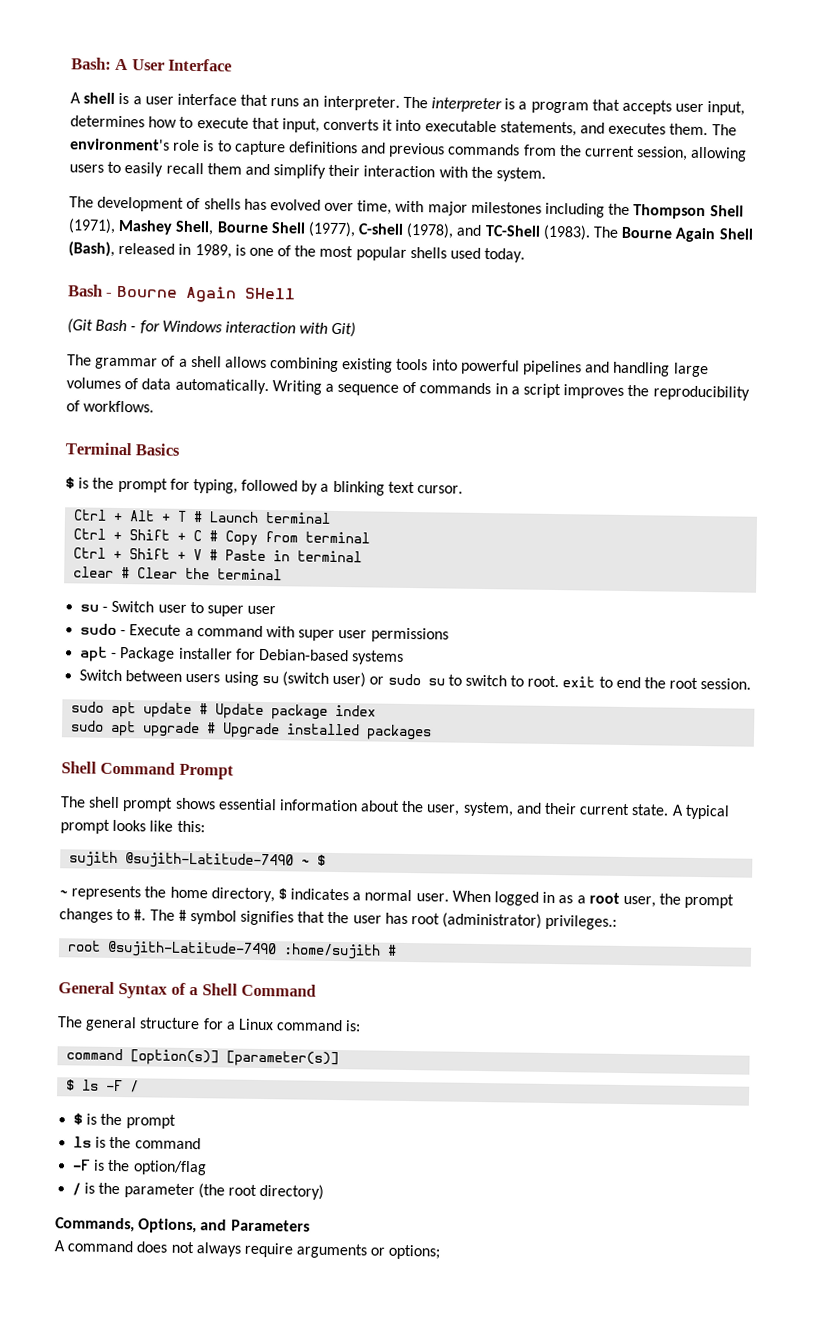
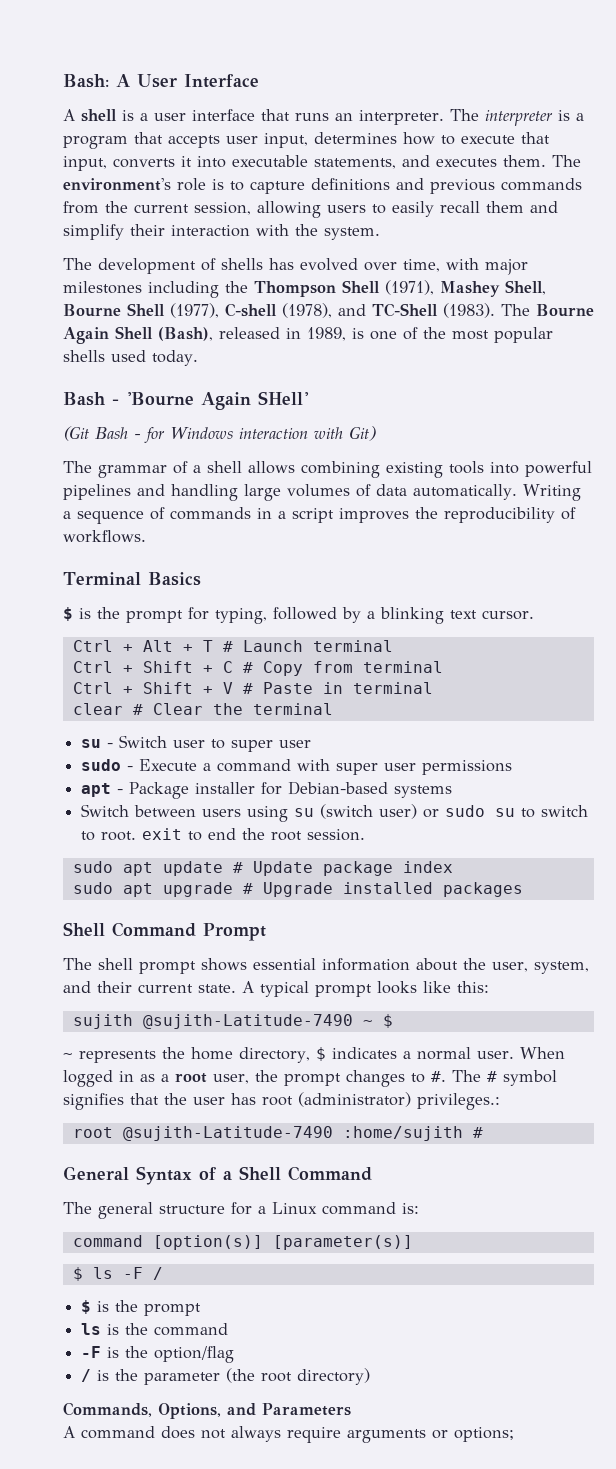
- Bash - Bourne Again SHell
+ Bash - 'Bourne Again SHell'

